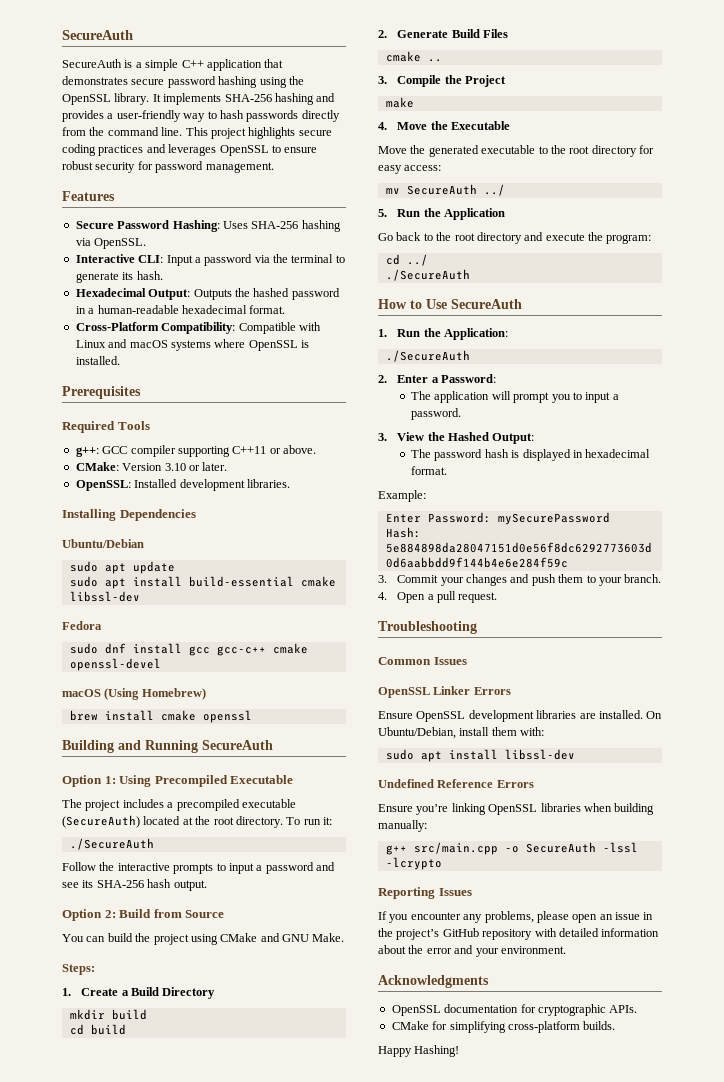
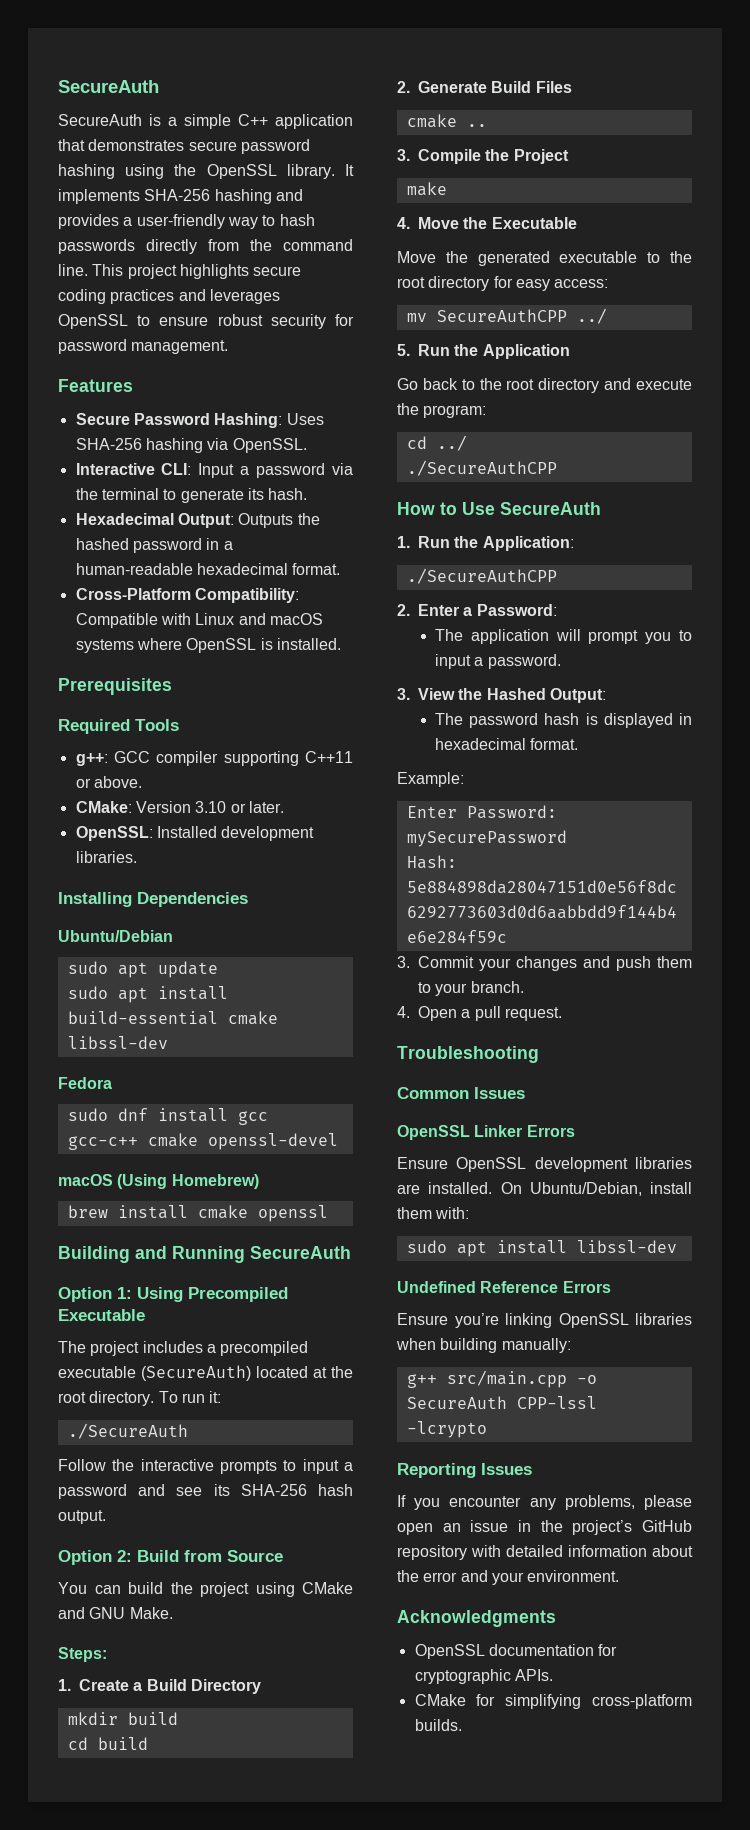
- mv SecureAuth ../
+ mv SecureAuthCPP ../
  cd ../
- ./SecureAuth
+ ./SecureAuthCPP
  1. Run the Application:
- ./SecureAuth
+ ./SecureAuthCPP
- g++ src/main.cpp -o SecureAuth -lssl -lcrypto
+ g++ src/main.cpp -o SecureAuth CPP-lssl -lcrypto
- Happy Hashing!

